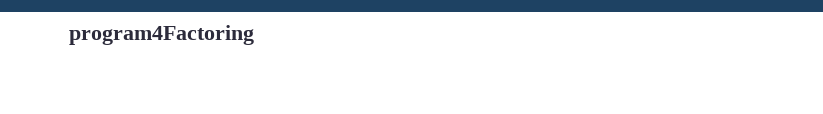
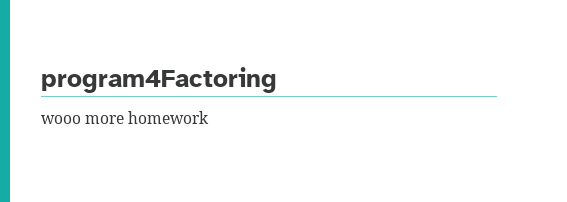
+ wooo more homework

